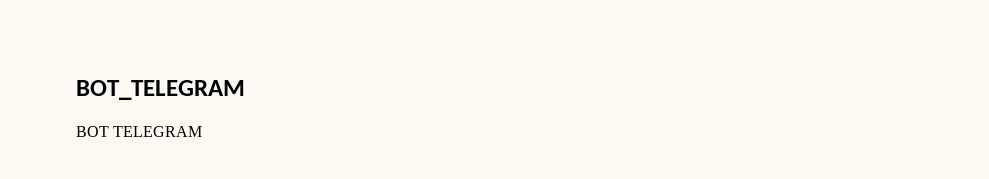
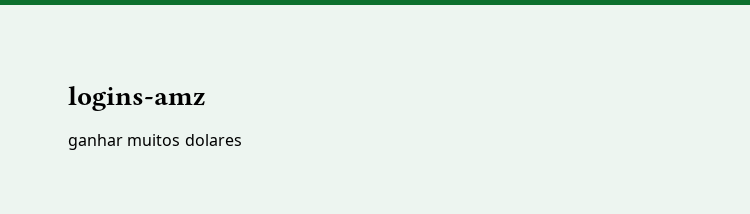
- BOT_TELEGRAM
- BOT TELEGRAM
+ logins-amz
+ ganhar muitos dolares

